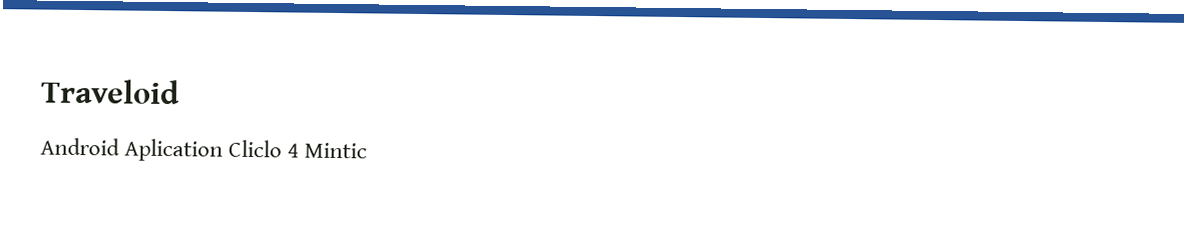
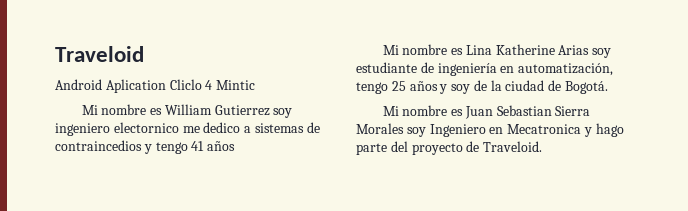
+ Mi nombre es William Gutierrez soy ingeniero electornico me dedico a sistemas de contraincedios y tengo 41 años
+ Mi nombre es Lina Katherine Arias soy estudiante de ingeniería en automatización, tengo 25 años y soy de la ciudad de Bogotá.
+ Mi nombre es Juan Sebastian Sierra Morales soy Ingeniero en Mecatronica y hago parte del proyecto de Traveloid.

